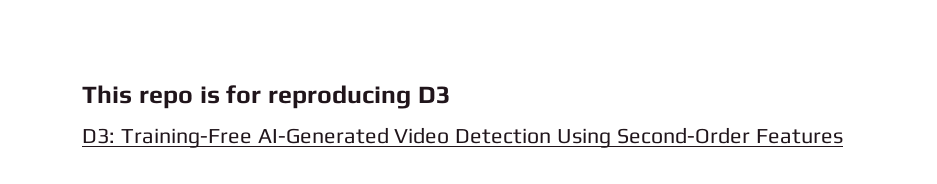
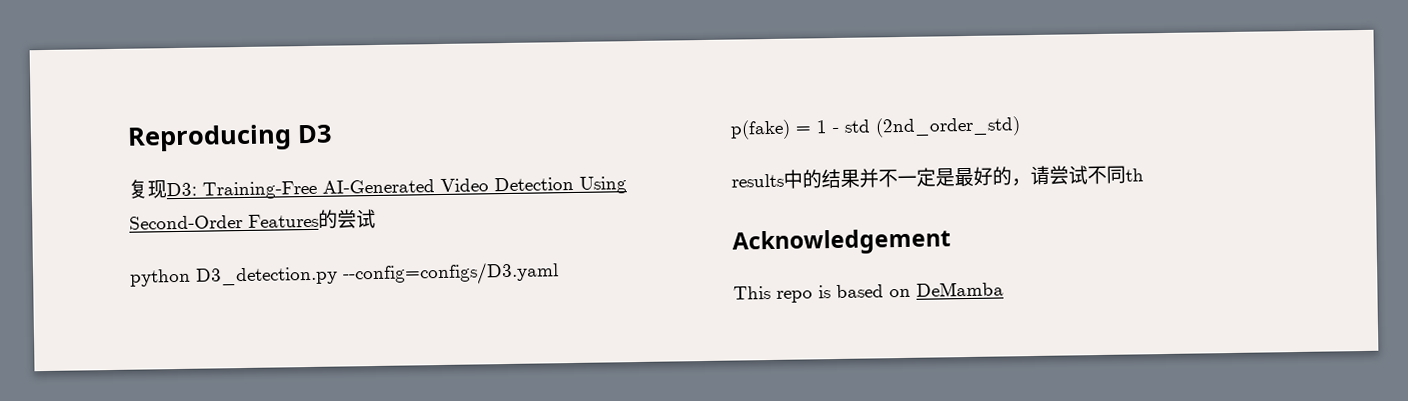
- This repo is for reproducing D3
+ Reproducing D3
- D3: Training-Free AI-Generated Video Detection Using Second-Order Features
+ 复现D3: Training-Free AI-Generated Video Detection Using Second-Order Features的尝试
+ python D3_detection.py --config=configs/D3.yaml
+ p(fake) = 1 - std (2nd_order_std)
+ results中的结果并不一定是最好的，请尝试不同th
+ Acknowledgement
+ This repo is based on DeMamba

